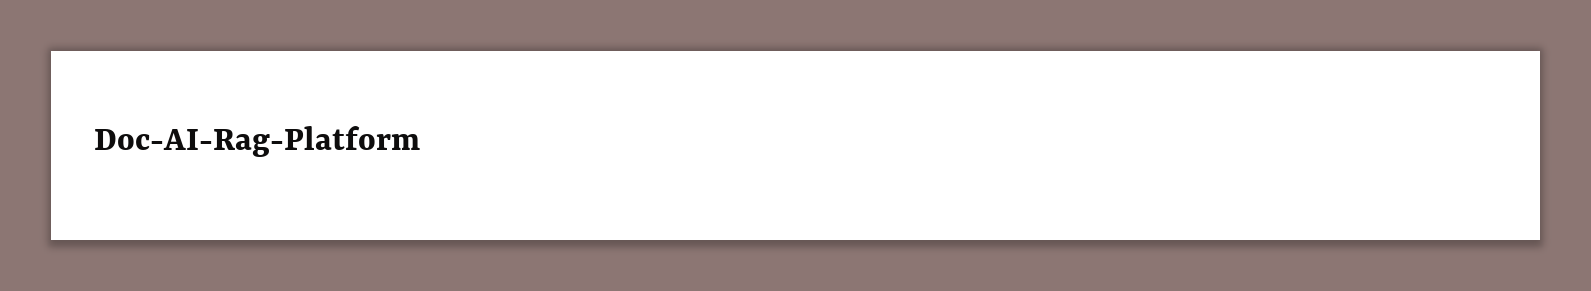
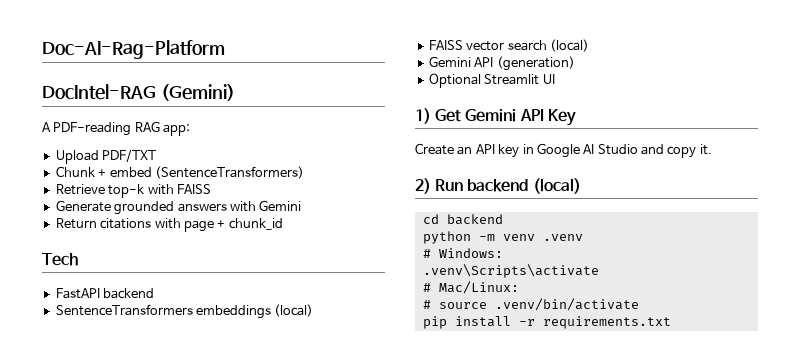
+ DocIntel-RAG (Gemini)
+ A PDF-reading RAG app:
+ Upload PDF/TXT
+ Chunk + embed (SentenceTransformers)
+ Retrieve top-k with FAISS
+ Generate grounded answers with Gemini
+ Return citations with page + chunk_id
+ Tech
+ FastAPI backend
+ SentenceTransformers embeddings (local)
+ FAISS vector search (local)
+ Gemini API (generation)
+ Optional Streamlit UI
+ 1) Get Gemini API Key
+ Create an API key in Google AI Studio and copy it.
+ 2) Run backend (local)
+ cd backend
+ python -m venv .venv
+ # Windows:
+ .venv\Scripts\activate
+ # Mac/Linux:
+ # source .venv/bin/activate
+ pip install -r requirements.txt

